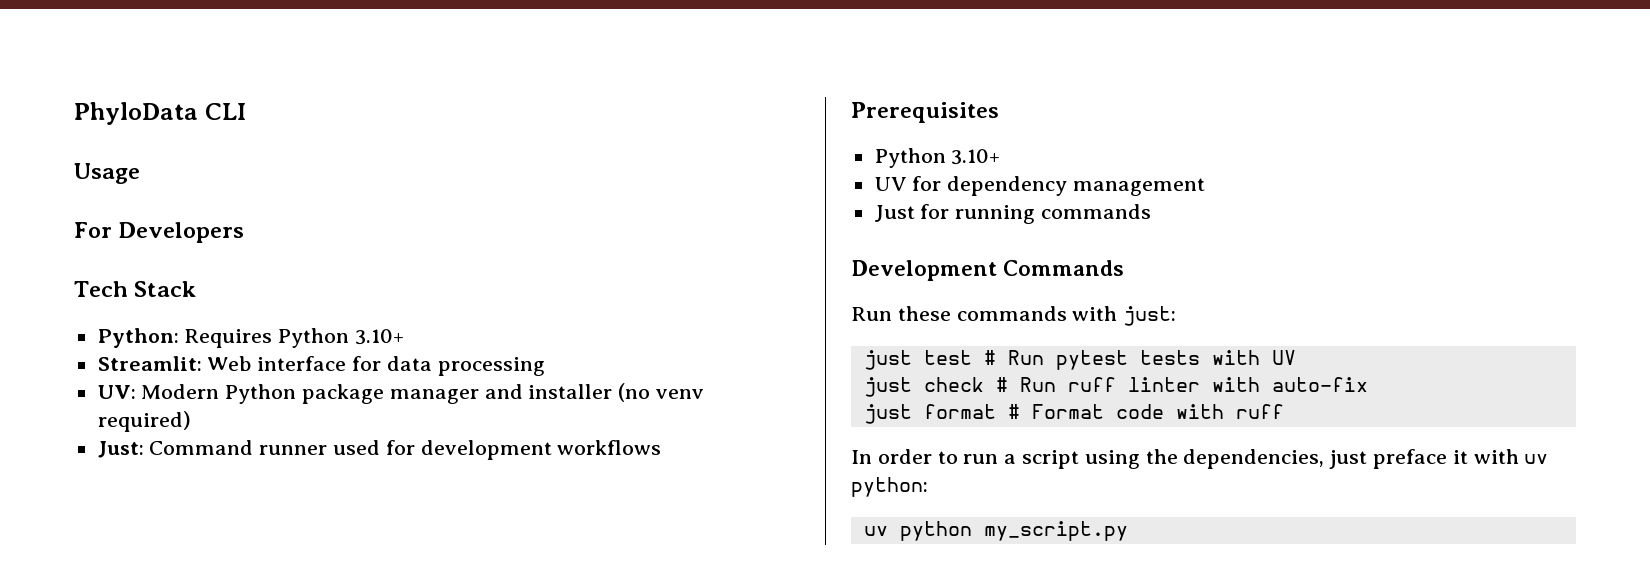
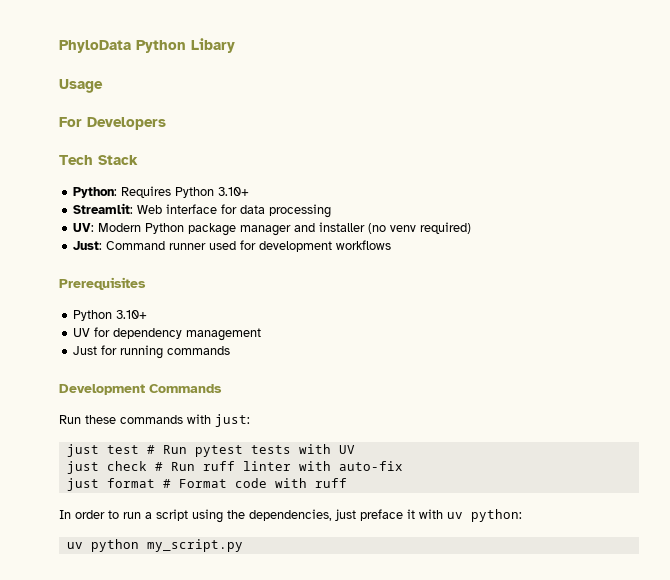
- PhyloData CLI
+ PhyloData Python Libary

